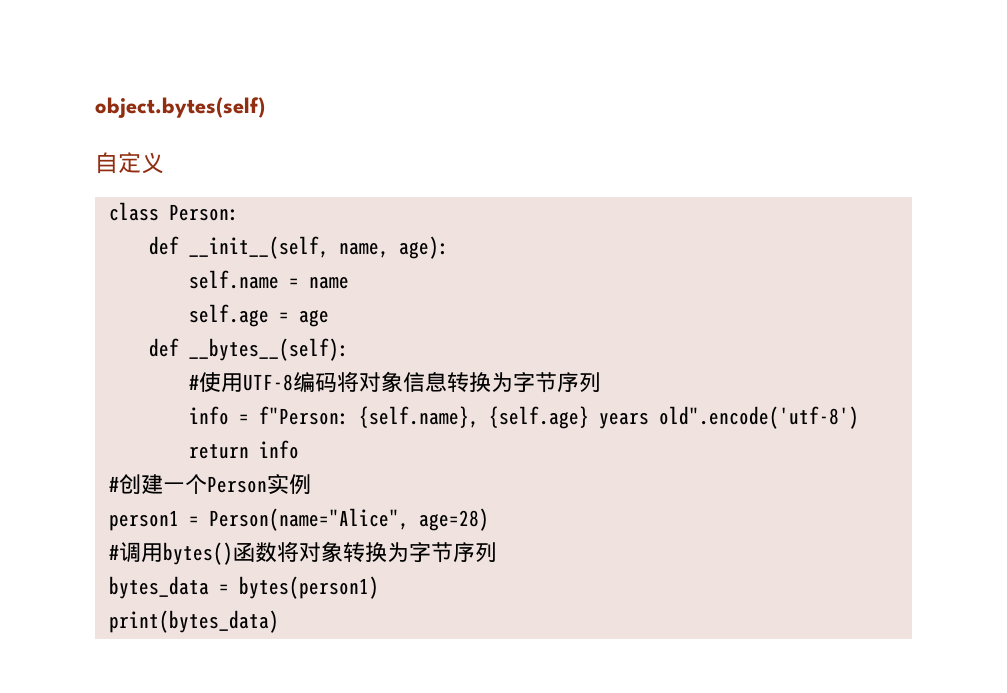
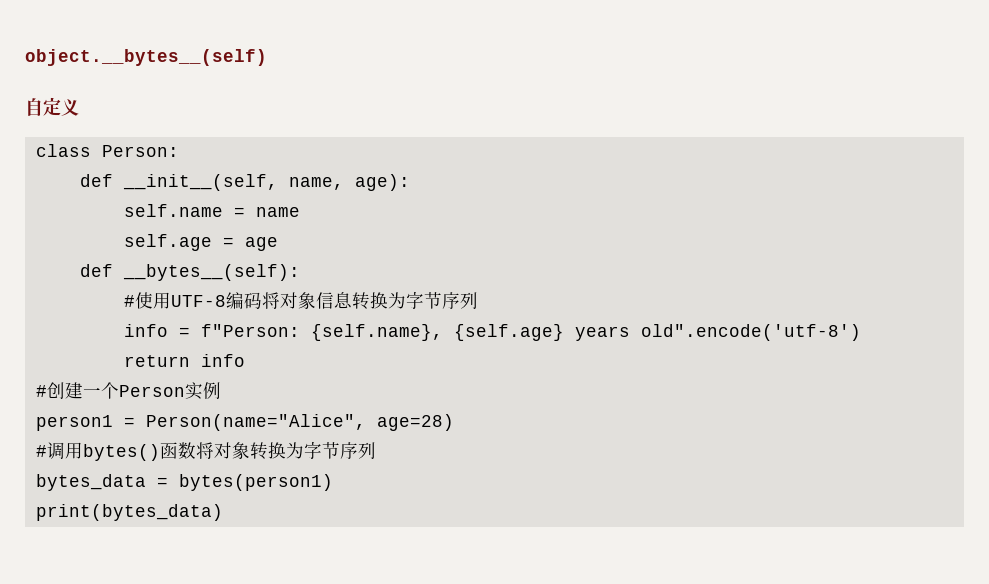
- object.bytes(self)
+ object.__bytes__(self)

